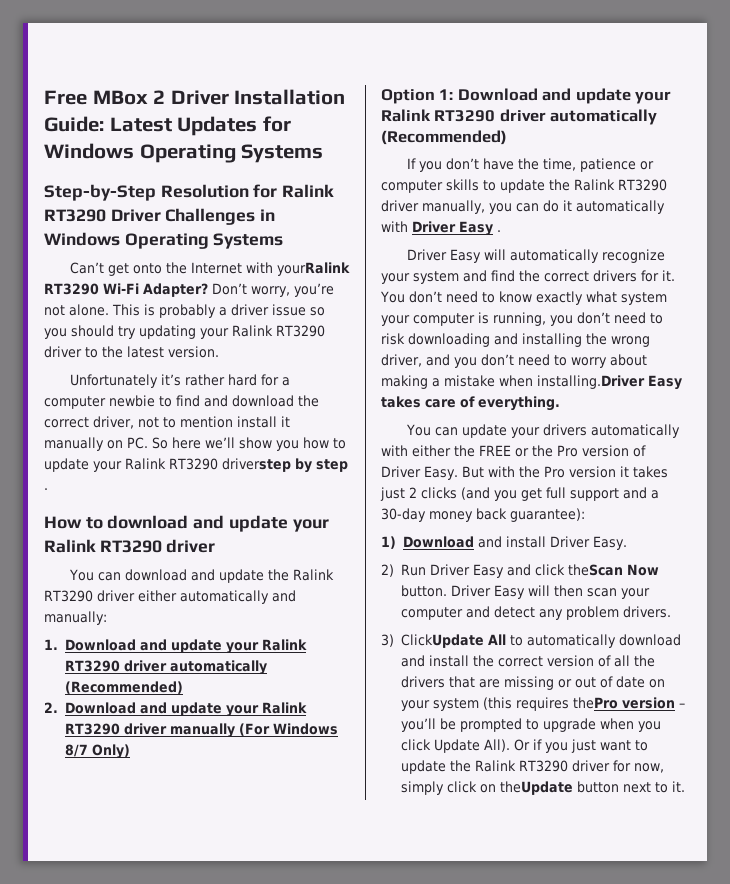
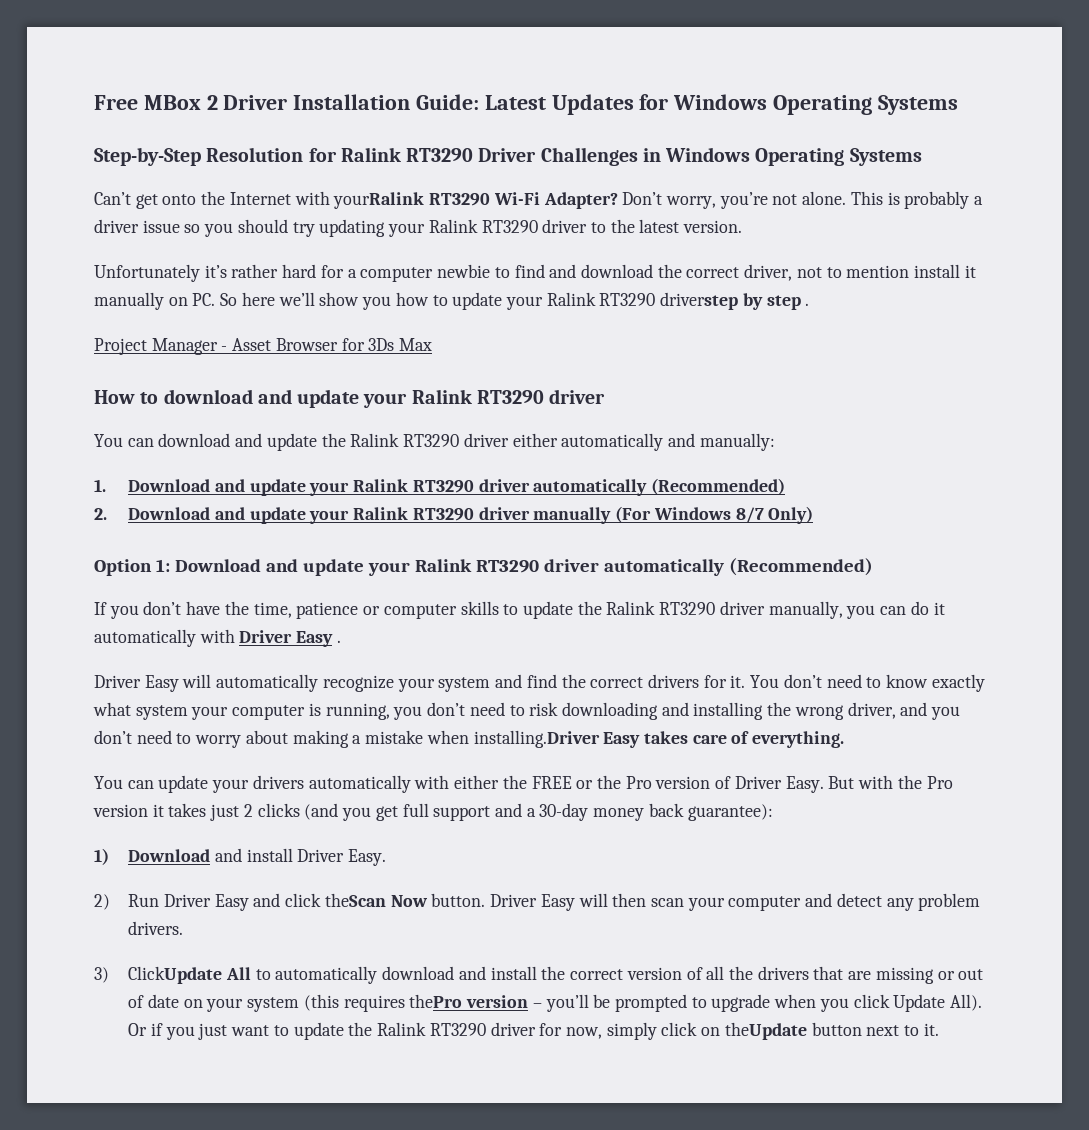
+ Project Manager - Asset Browser for 3Ds Max

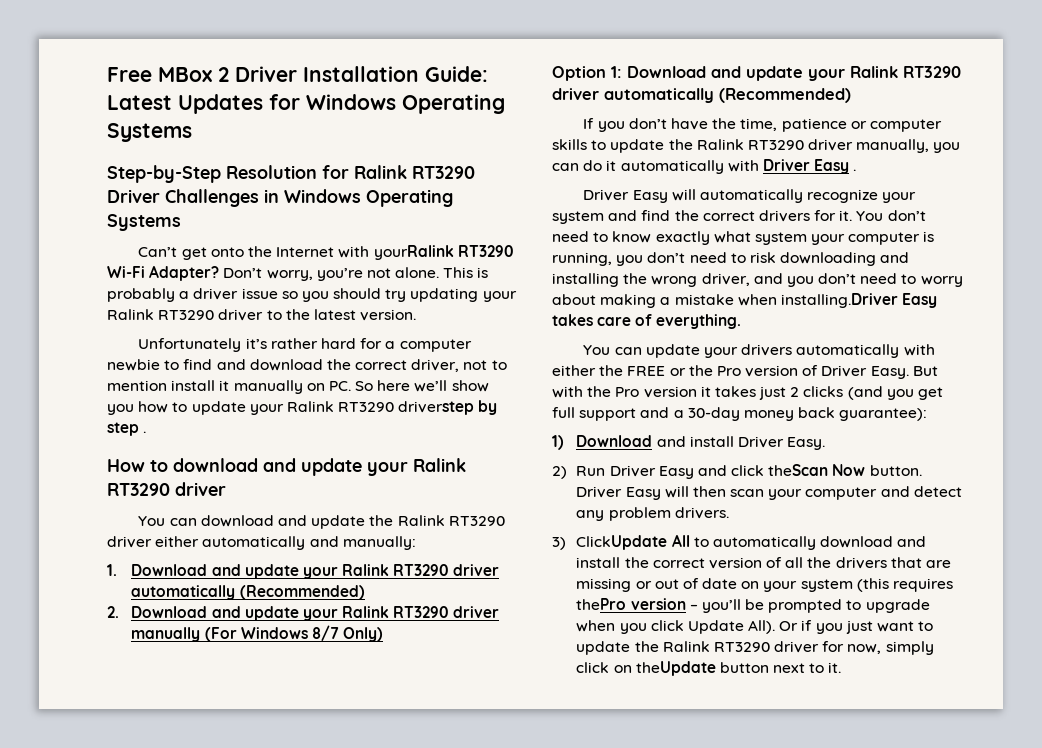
- Project Manager - Asset Browser for 3Ds Max

